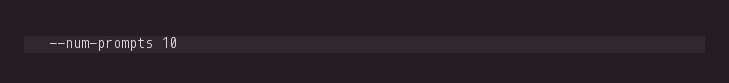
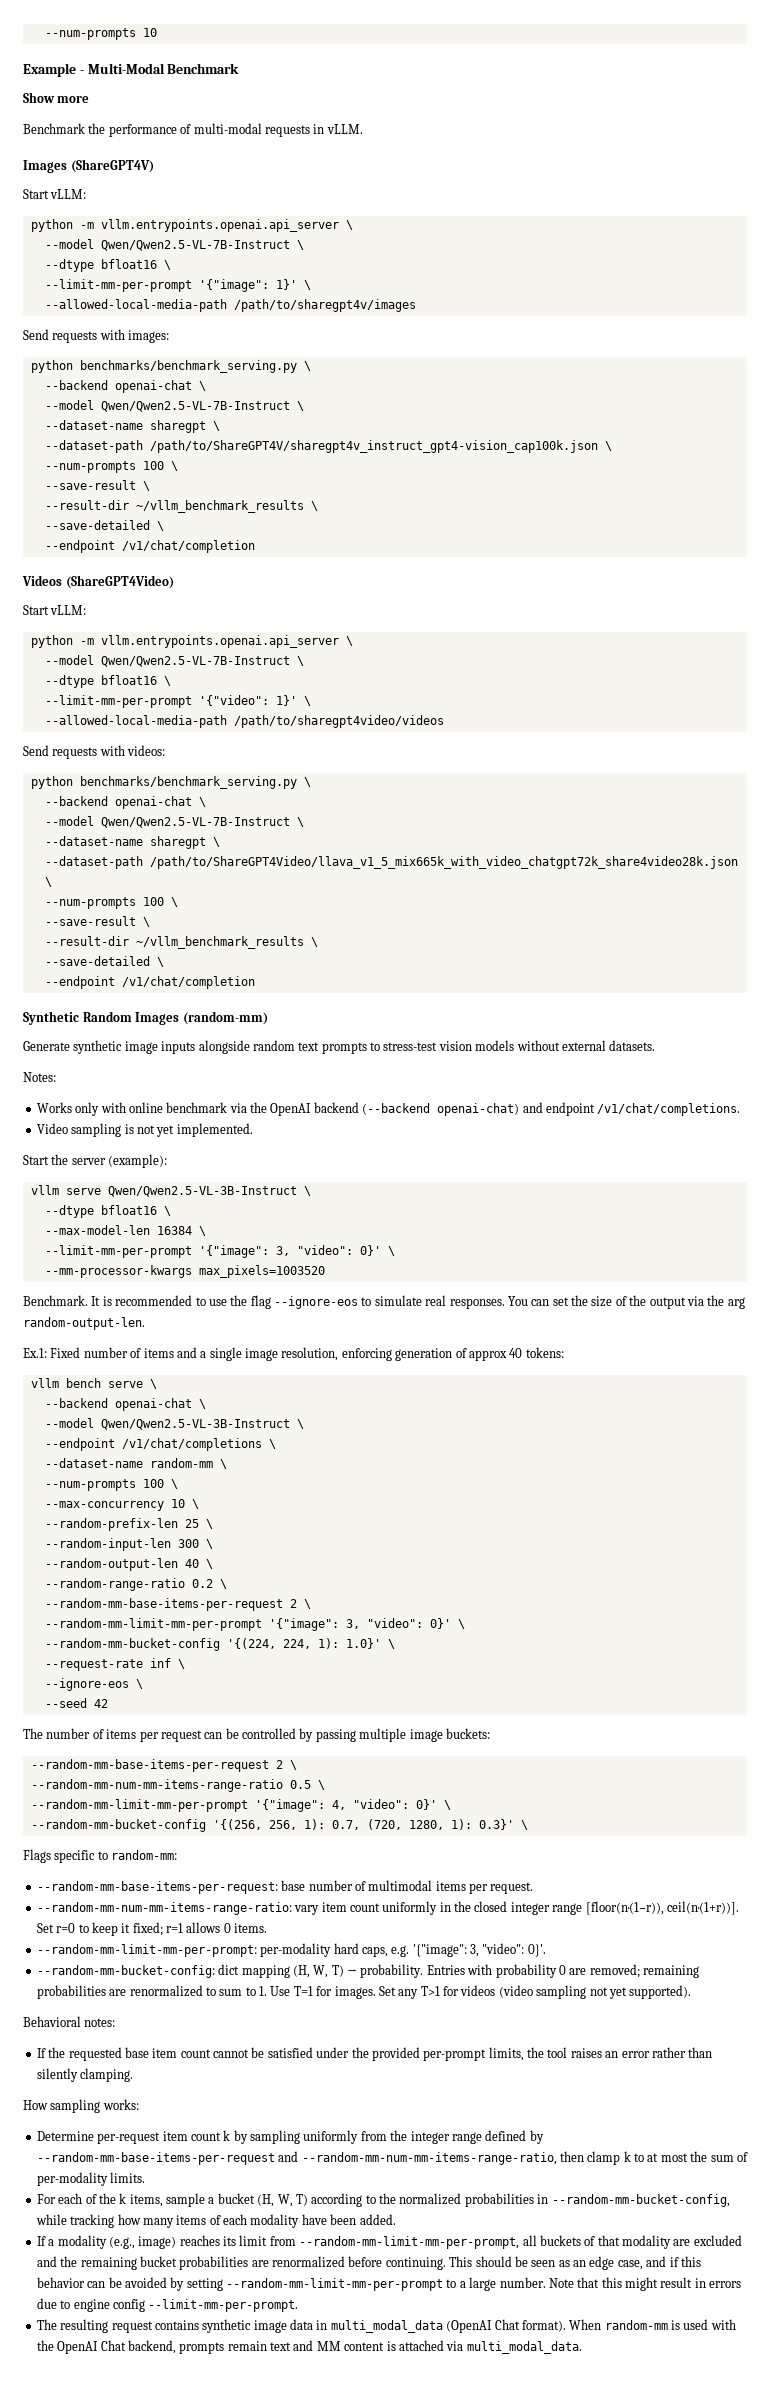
+ Example - Multi-Modal Benchmark
+ Show more
+ Benchmark the performance of multi-modal requests in vLLM.
+ Images (ShareGPT4V)
+ Start vLLM:
+ python -m vllm.entrypoints.openai.api_server \
+ --model Qwen/Qwen2.5-VL-7B-Instruct \
+ --dtype bfloat16 \
+ --limit-mm-per-prompt '{"image": 1}' \
+ --allowed-local-media-path /path/to/sharegpt4v/images
+ Send requests with images:
+ python benchmarks/benchmark_serving.py \
+ --backend openai-chat \
+ --model Qwen/Qwen2.5-VL-7B-Instruct \
+ --dataset-name sharegpt \
+ --dataset-path /path/to/ShareGPT4V/sharegpt4v_instruct_gpt4-vision_cap100k.json \
+ --num-prompts 100 \
+ --save-result \
+ --result-dir ~/vllm_benchmark_results \
+ --save-detailed \
+ --endpoint /v1/chat/completion
+ Videos (ShareGPT4Video)
+ Start vLLM:
+ python -m vllm.entrypoints.openai.api_server \
+ --model Qwen/Qwen2.5-VL-7B-Instruct \
+ --dtype bfloat16 \
+ --limit-mm-per-prompt '{"video": 1}' \
+ --allowed-local-media-path /path/to/sharegpt4video/videos
+ Send requests with videos:
+ python benchmarks/benchmark_serving.py \
+ --backend openai-chat \
+ --model Qwen/Qwen2.5-VL-7B-Instruct \
+ --dataset-name sharegpt \
+ --dataset-path /path/to/ShareGPT4Video/llava_v1_5_mix665k_with_video_chatgpt72k_share4video28k.json \
+ --num-prompts 100 \
+ --save-result \
+ --result-dir ~/vllm_benchmark_results \
+ --save-detailed \
+ --endpoint /v1/chat/completion
+ Synthetic Random Images (random-mm)
+ Generate synthetic image inputs alongside random text prompts to stress-test vision models without external datasets.
+ Notes:
+ Works only with online benchmark via the OpenAI backend (--backend openai-chat) and endpoint /v1/chat/completions.
+ Video sampling is not yet implemented.
+ Start the server (example):
+ vllm serve Qwen/Qwen2.5-VL-3B-Instruct \
+ --dtype bfloat16 \
+ --max-model-len 16384 \
+ --limit-mm-per-prompt '{"image": 3, "video": 0}' \
+ --mm-processor-kwargs max_pixels=1003520
+ Benchmark. It is recommended to use the flag --ignore-eos to simulate real responses. You can set the size of the output via the arg random-output-len.
+ Ex.1: Fixed number of items and a single image resolution, enforcing generation of approx 40 tokens:
+ vllm bench serve \
+ --backend openai-chat \
+ --model Qwen/Qwen2.5-VL-3B-Instruct \
+ --endpoint /v1/chat/completions \
+ --dataset-name random-mm \
+ --num-prompts 100 \
+ --max-concurrency 10 \
+ --random-prefix-len 25 \
+ --random-input-len 300 \
+ --random-output-len 40 \
+ --random-range-ratio 0.2 \
+ --random-mm-base-items-per-request 2 \
+ --random-mm-limit-mm-per-prompt '{"image": 3, "video": 0}' \
+ --random-mm-bucket-config '{(224, 224, 1): 1.0}' \
+ --request-rate inf \
+ --ignore-eos \
+ --seed 42
+ The number of items per request can be controlled by passing multiple image buckets:
+ --random-mm-base-items-per-request 2 \
+ --random-mm-num-mm-items-range-ratio 0.5 \
+ --random-mm-limit-mm-per-prompt '{"image": 4, "video": 0}' \
+ --random-mm-bucket-config '{(256, 256, 1): 0.7, (720, 1280, 1): 0.3}' \
+ Flags specific to random-mm:
+ --random-mm-base-items-per-request: base number of multimodal items per request.
+ --random-mm-num-mm-items-range-ratio: vary item count uniformly in the closed integer range [floor(n·(1−r)), ceil(n·(1+r))]. Set r=0 to keep it fixed; r=1 allows 0 items.
+ --random-mm-limit-mm-per-prompt: per-modality hard caps, e.g. '{"image": 3, "video": 0}'.
+ --random-mm-bucket-config: dict mapping (H, W, T) → probability. Entries with probability 0 are removed; remaining probabilities are renormalized to sum to 1. Use T=1 for images. Set any T>1 for videos (video sampling not yet supported).
+ Behavioral notes:
+ If the requested base item count cannot be satisfied under the provided per-prompt limits, the tool raises an error rather than silently clamping.
+ How sampling works:
+ Determine per-request item count k by sampling uniformly from the integer range defined by --random-mm-base-items-per-request and --random-mm-num-mm-items-range-ratio, then clamp k to at most the sum of per-modality limits.
+ For each of the k items, sample a bucket (H, W, T) according to the normalized probabilities in --random-mm-bucket-config, while tracking how many items of each modality have been added.
+ If a modality (e.g., image) reaches its limit from --random-mm-limit-mm-per-prompt, all buckets of that modality are excluded and the remaining bucket probabilities are renormalized before continuing. This should be seen as an edge case, and if this behavior can be avoided by setting --random-mm-limit-mm-per-prompt to a large number. Note that this might result in errors due to engine config --limit-mm-per-prompt.
+ The resulting request contains synthetic image data in multi_modal_data (OpenAI Chat format). When random-mm is used with the OpenAI Chat backend, prompts remain text and MM content is attached via multi_modal_data.

